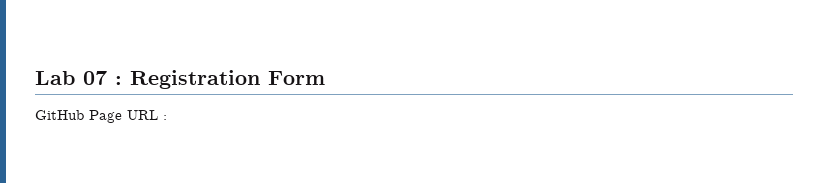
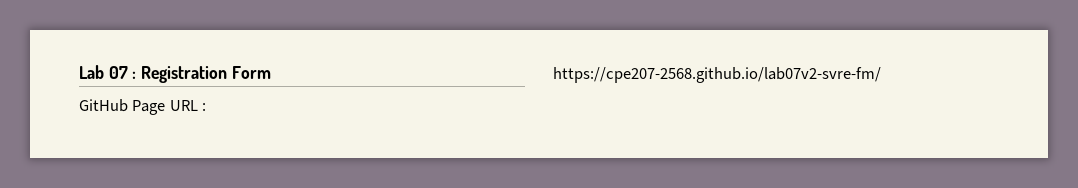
- GitHub Page URL :
+ GitHub Page URL : https://cpe207-2568.github.io/lab07v2-svre-fm/

